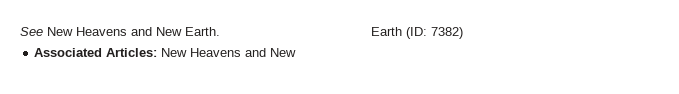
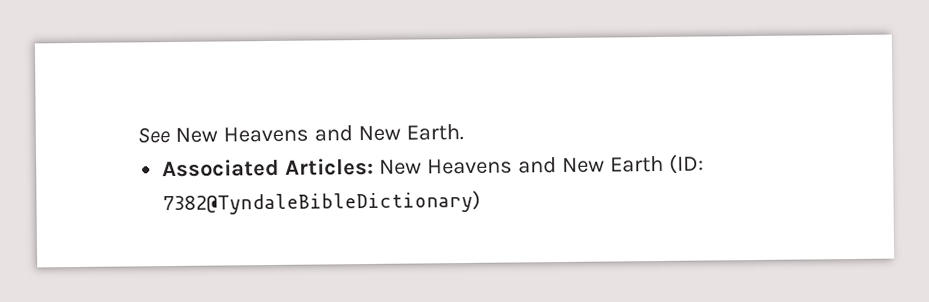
- Associated Articles: New Heavens and New Earth (ID: 7382)
+ Associated Articles: New Heavens and New Earth (ID: 7382@TyndaleBibleDictionary)

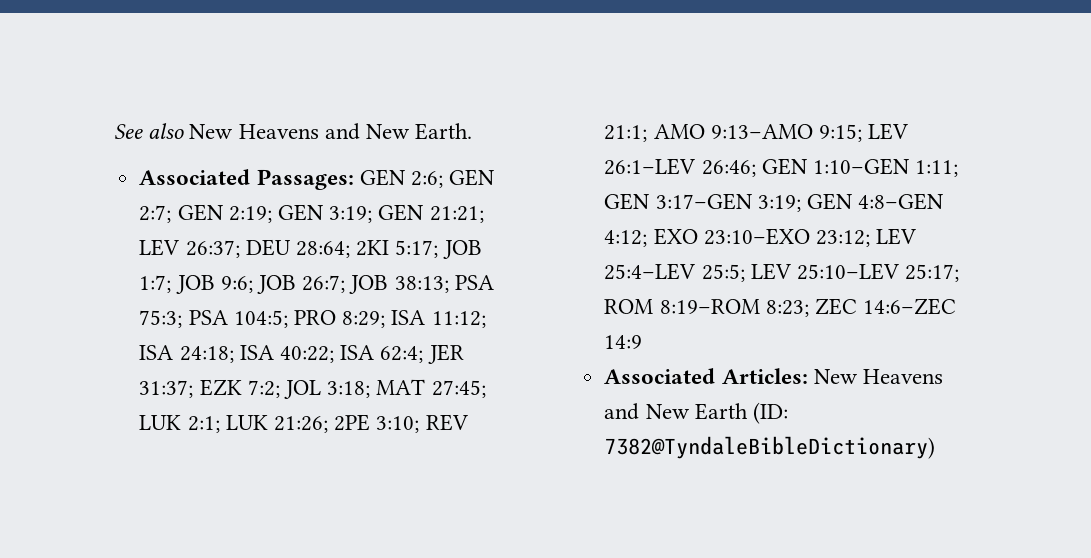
- See New Heavens and New Earth.
+ See also New Heavens and New Earth.
+ Associated Passages: GEN 2:6; GEN 2:7; GEN 2:19; GEN 3:19; GEN 21:21; LEV 26:37; DEU 28:64; 2KI 5:17; JOB 1:7; JOB 9:6; JOB 26:7; JOB 38:13; PSA 75:3; PSA 104:5; PRO 8:29; ISA 11:12; ISA 24:18; ISA 40:22; ISA 62:4; JER 31:37; EZK 7:2; JOL 3:18; MAT 27:45; LUK 2:1; LUK 21:26; 2PE 3:10; REV 21:1; AMO 9:13–AMO 9:15; LEV 26:1–LEV 26:46; GEN 1:10–GEN 1:11; GEN 3:17–GEN 3:19; GEN 4:8–GEN 4:12; EXO 23:10–EXO 23:12; LEV 25:4–LEV 25:5; LEV 25:10–LEV 25:17; ROM 8:19–ROM 8:23; ZEC 14:6–ZEC 14:9

